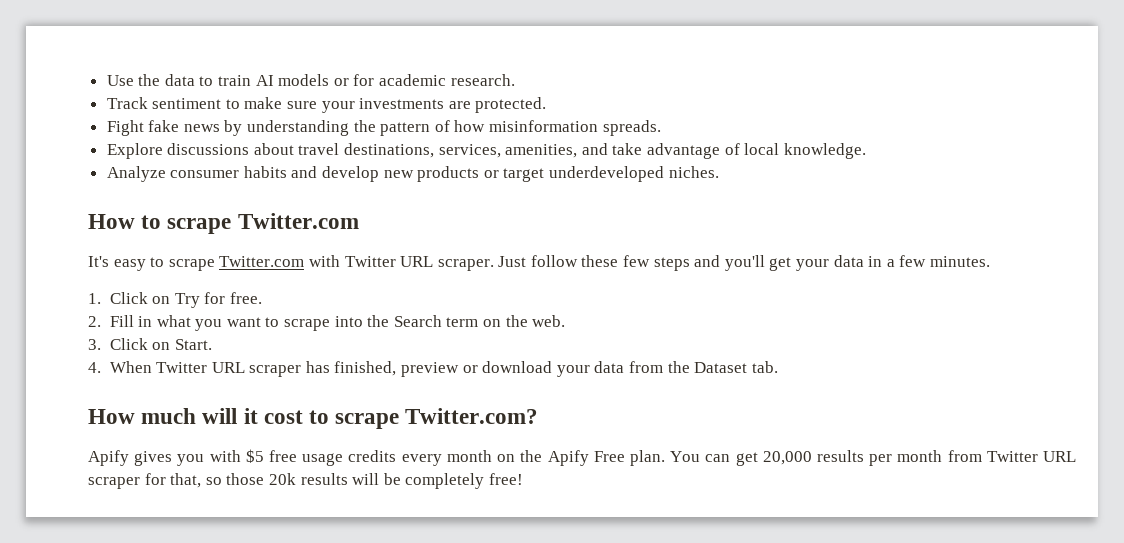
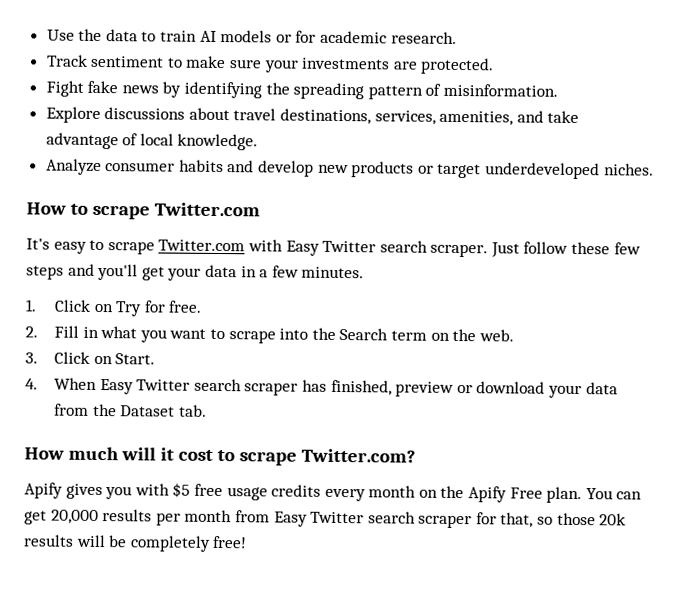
- Fight fake news by understanding the pattern of how misinformation spreads.
+ Fight fake news by identifying the spreading pattern of misinformation.
- It's easy to scrape Twitter.com with Twitter URL scraper.
+ It's easy to scrape Twitter.com with Easy Twitter search scraper.
- 4. When Twitter URL scraper has finished, preview or download your data from the Dataset tab.
+ 4. When Easy Twitter search scraper has finished, preview or download your data from the Dataset tab.
- You can get 20,000 results per month from Twitter URL scraper for that, so those 20k results will be completely free!
+ You can get 20,000 results per month from Easy Twitter search scraper for that, so those 20k results will be completely free!

